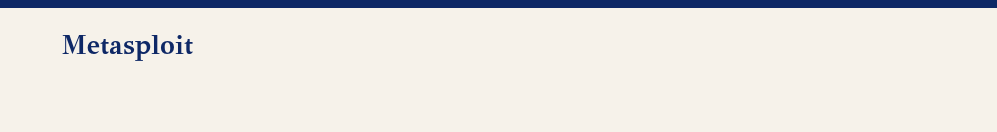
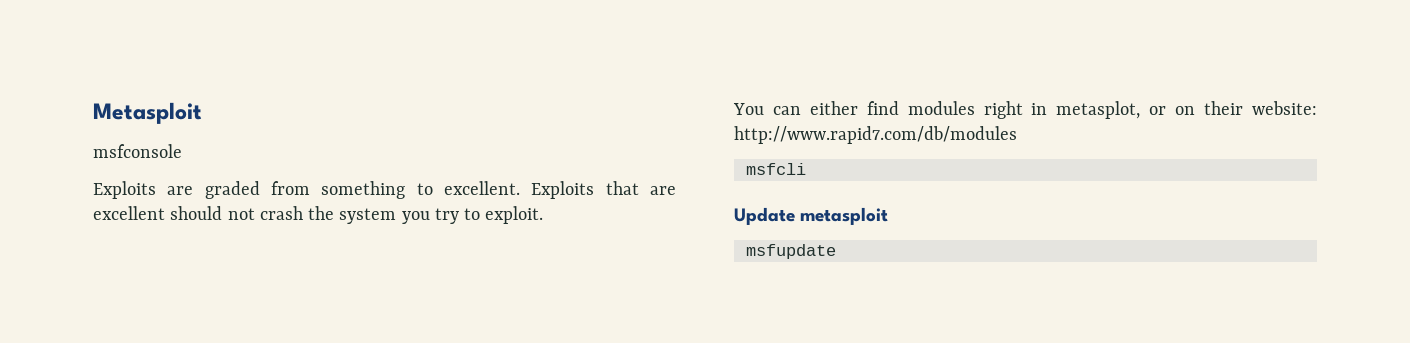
+ msfconsole
+ Exploits are graded from something to excellent. Exploits that are excellent should not crash the system you try to exploit.
+ You can either find modules right in metasplot, or on their website: http://www.rapid7.com/db/modules
+ msfcli
+ Update metasploit
+ msfupdate

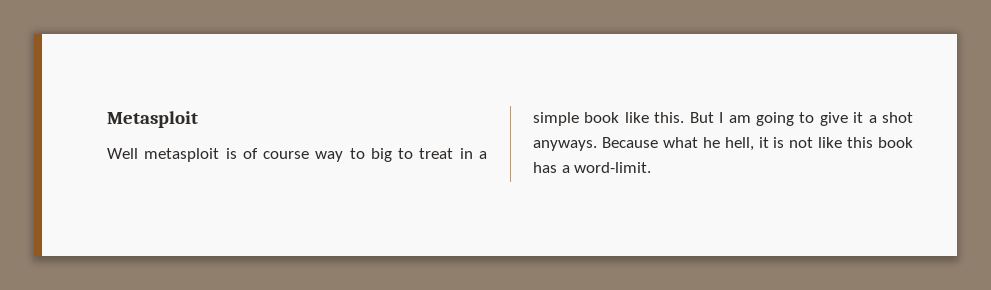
- msfconsole
- Exploits are graded from something to excellent. Exploits that are excellent should not crash the system you try to exploit.
- You can either find modules right in metasplot, or on their website: http://www.rapid7.com/db/modules
- msfcli
- Update metasploit
- msfupdate
+ Well metasploit is of course way to big to treat in a simple book like this. But I am going to give it a shot anyways. Because what he hell, it is not like this book has a word-limit.

